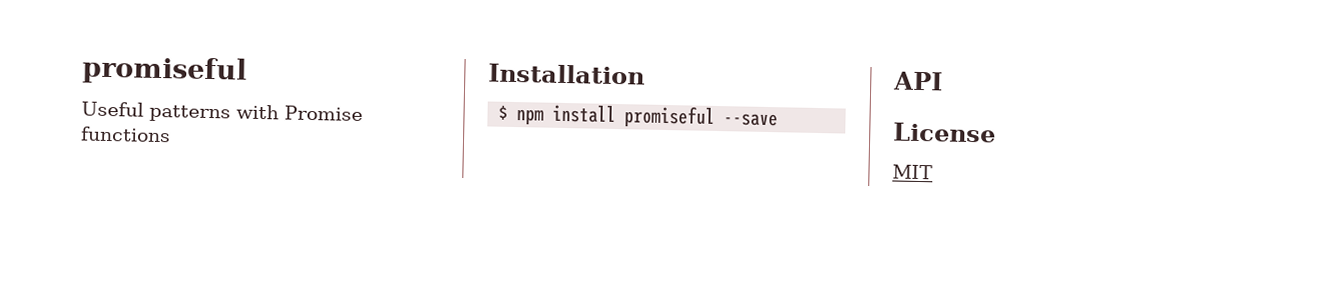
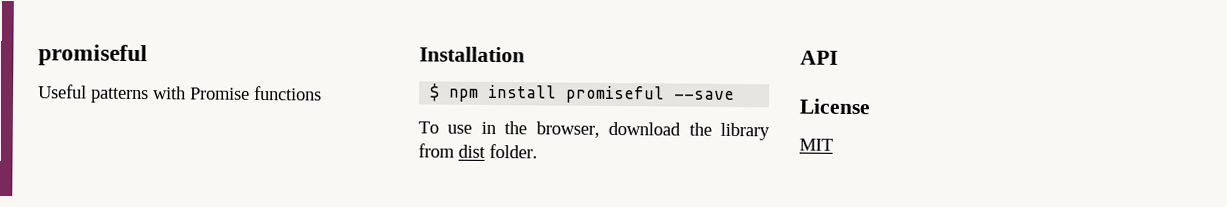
+ To use in the browser, download the library from dist folder.

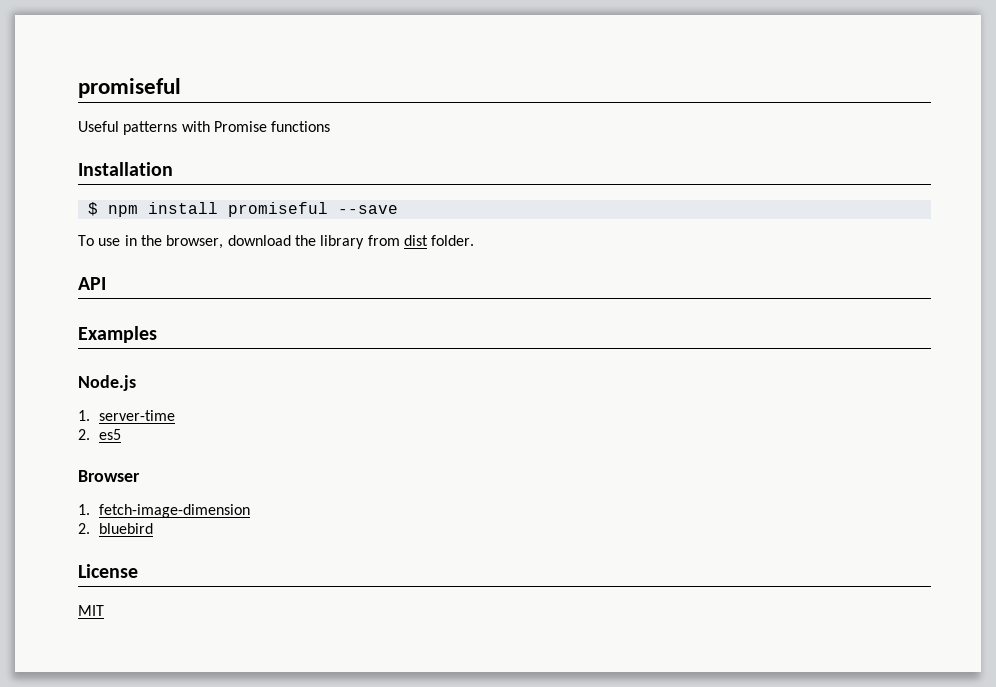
+ Examples
+ Node.js
+ 1. server-time
+ 2. es5
+ Browser
+ 1. fetch-image-dimension
+ 2. bluebird

